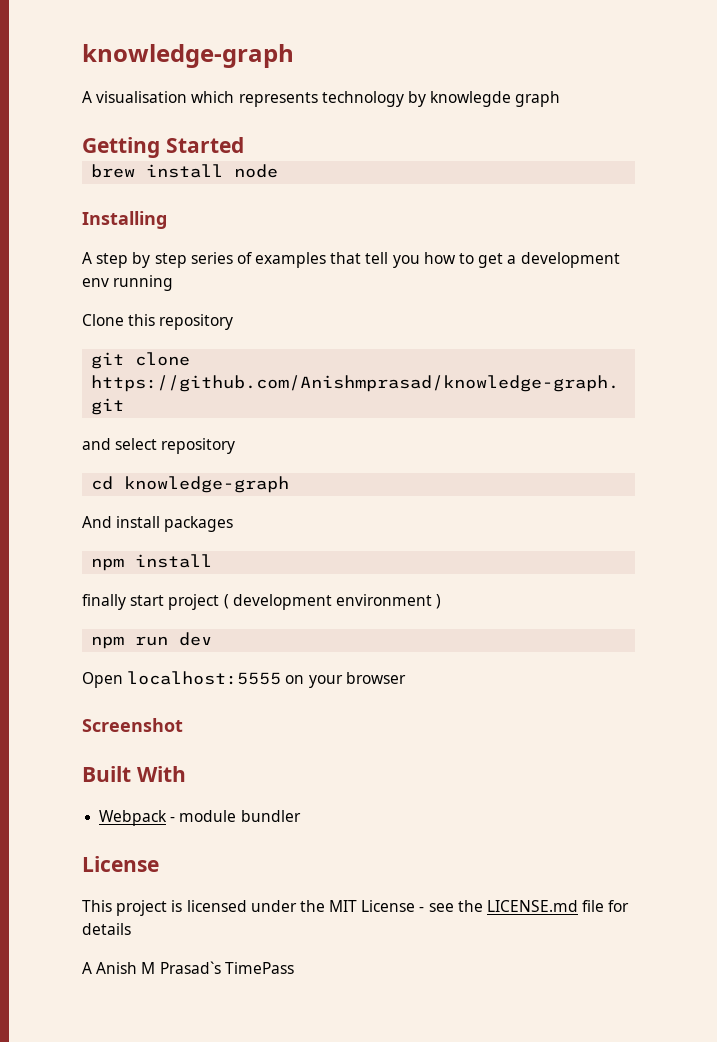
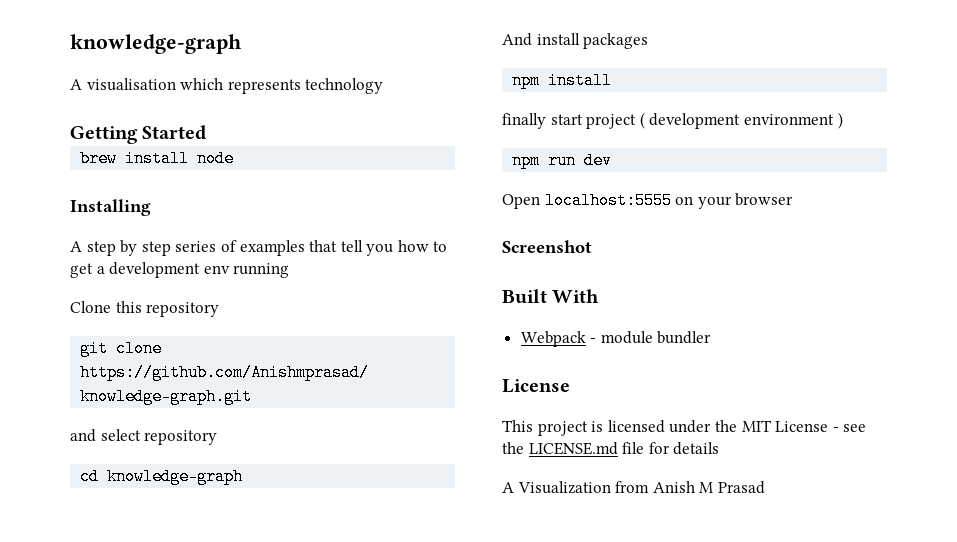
- A visualisation which represents technology by knowlegde graph
+ A visualisation which represents technology
- A Anish M Prasad`s TimePass
+ A Visualization from Anish M Prasad

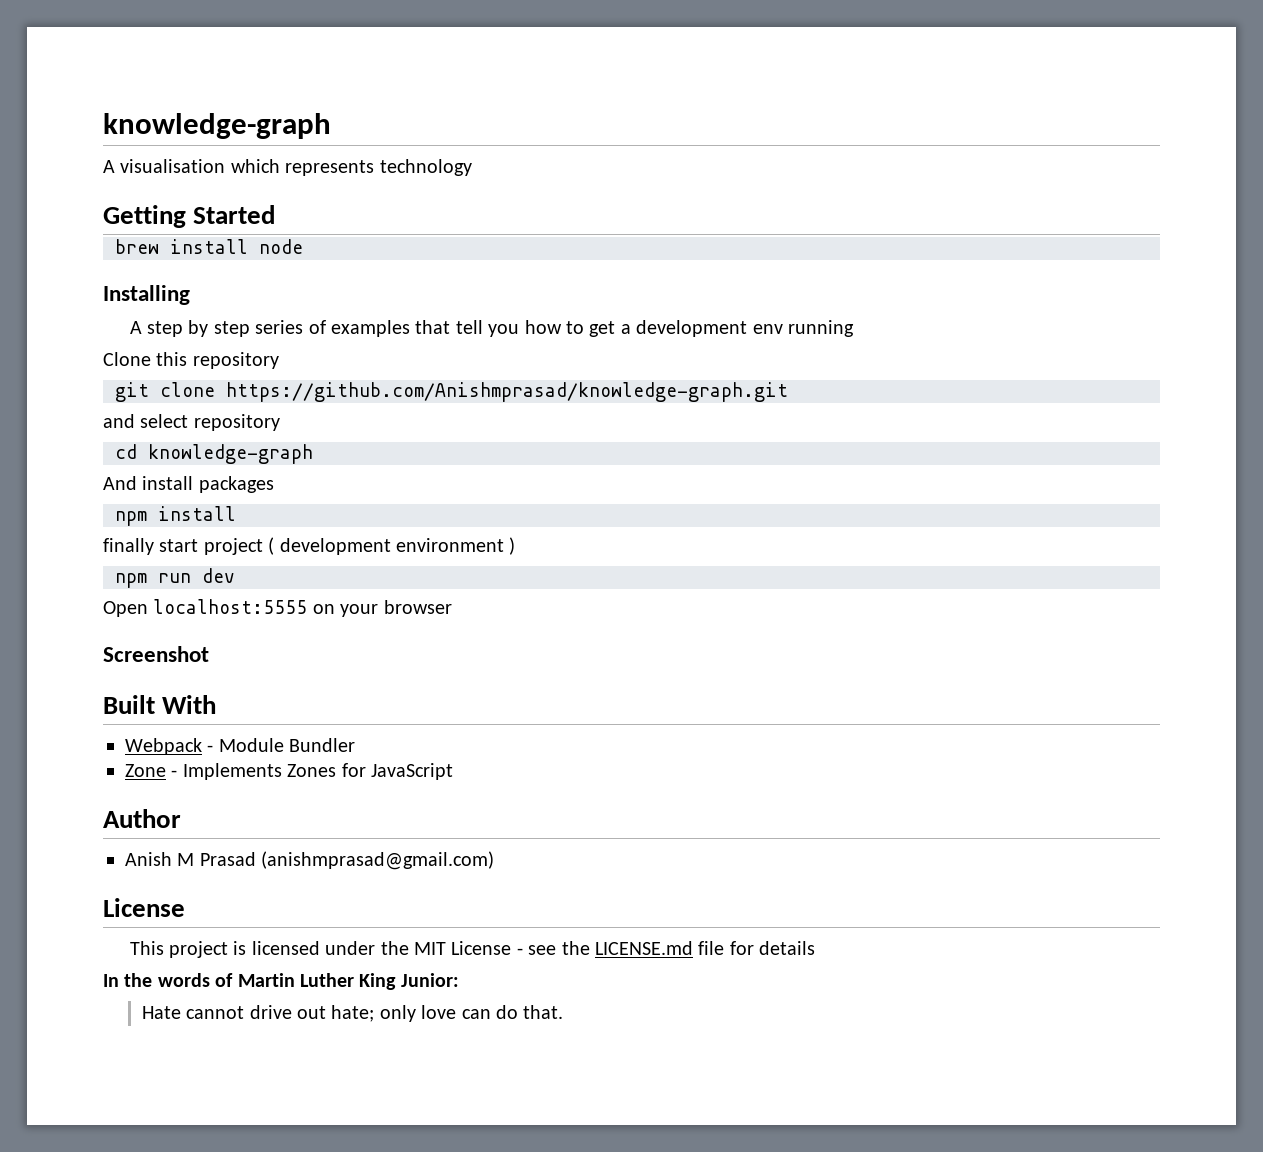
- Webpack - module bundler
+ Webpack - Module Bundler
+ Zone - Implements Zones for JavaScript
+ Author
+ Anish M Prasad (anishmprasad@gmail.com)
- A Visualization from Anish M Prasad
+ In the words of Martin Luther King Junior:
+ Hate cannot drive out hate; only love can do that.

